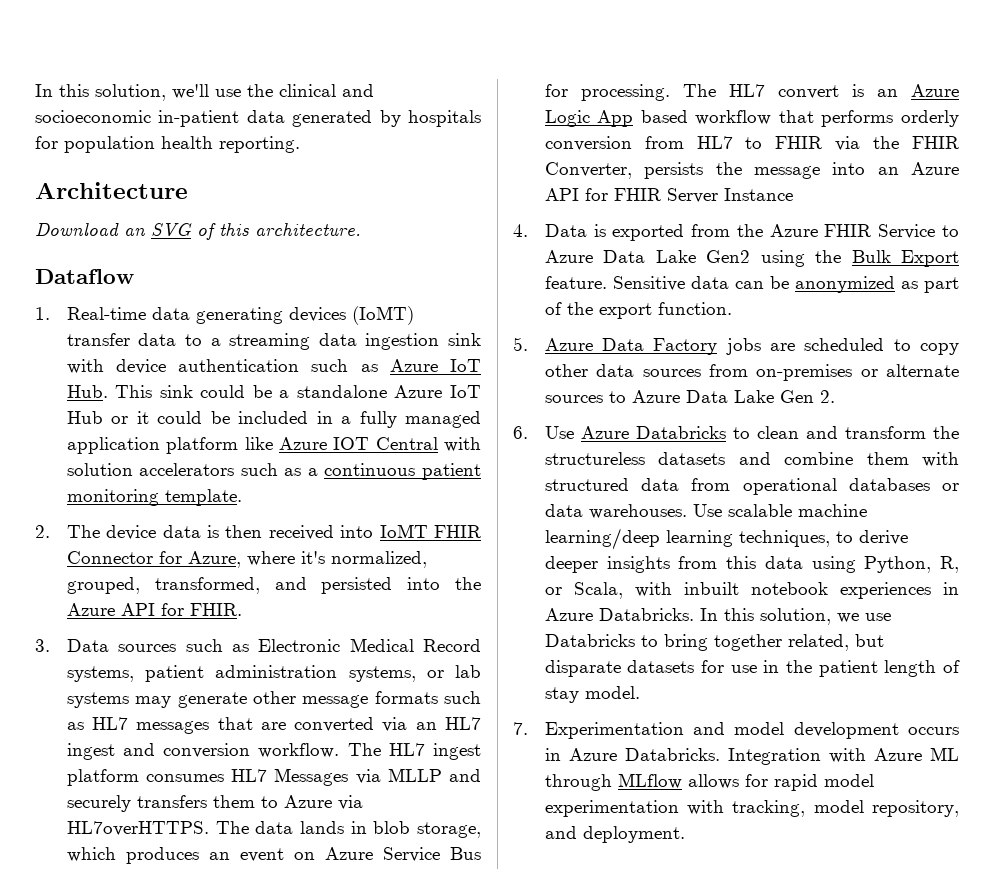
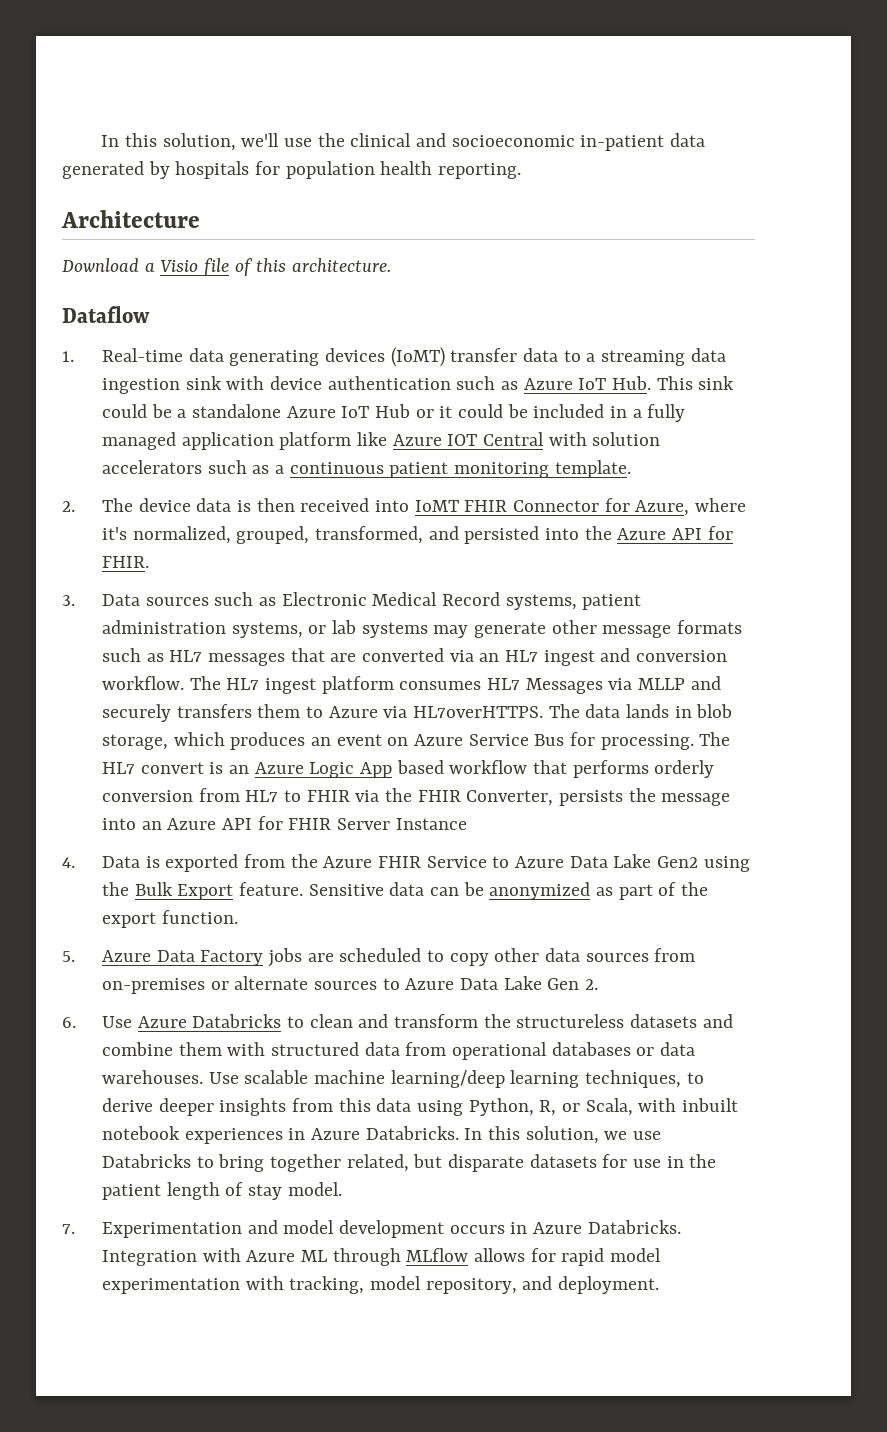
- Download an SVG of this architecture.
+ Download a Visio file of this architecture.

